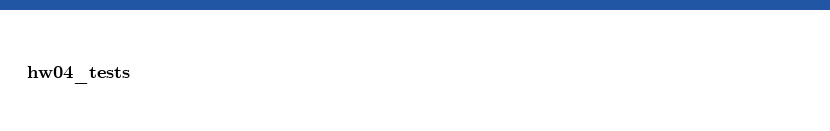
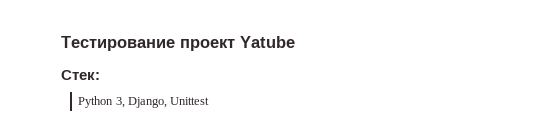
- hw04_tests
+ Тестирование проект Yatube
+ Стек:
+ Python 3, Django, Unittest

